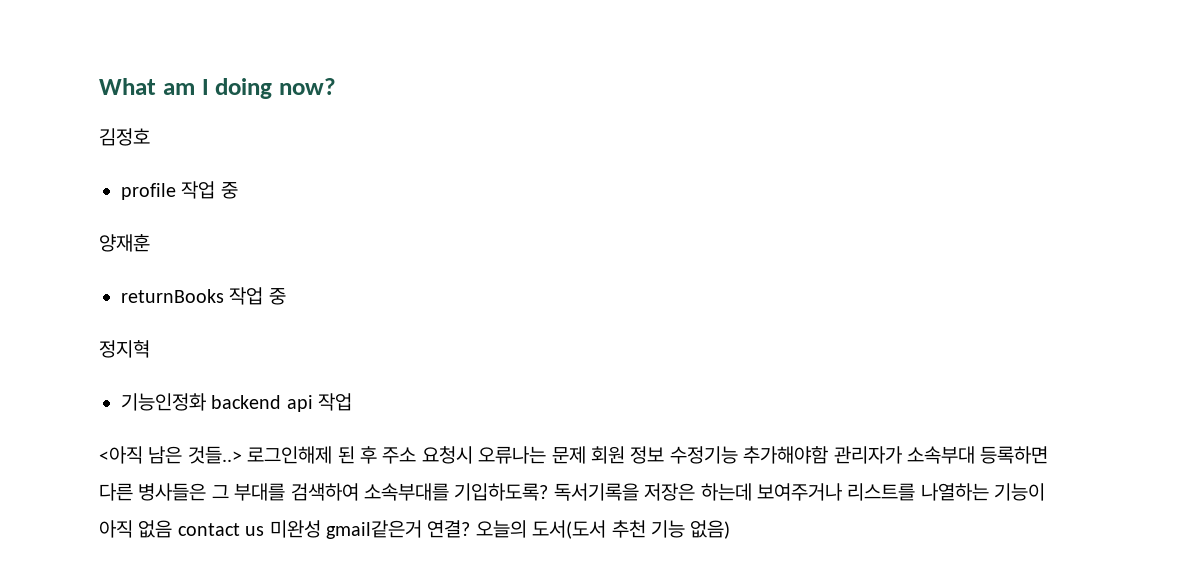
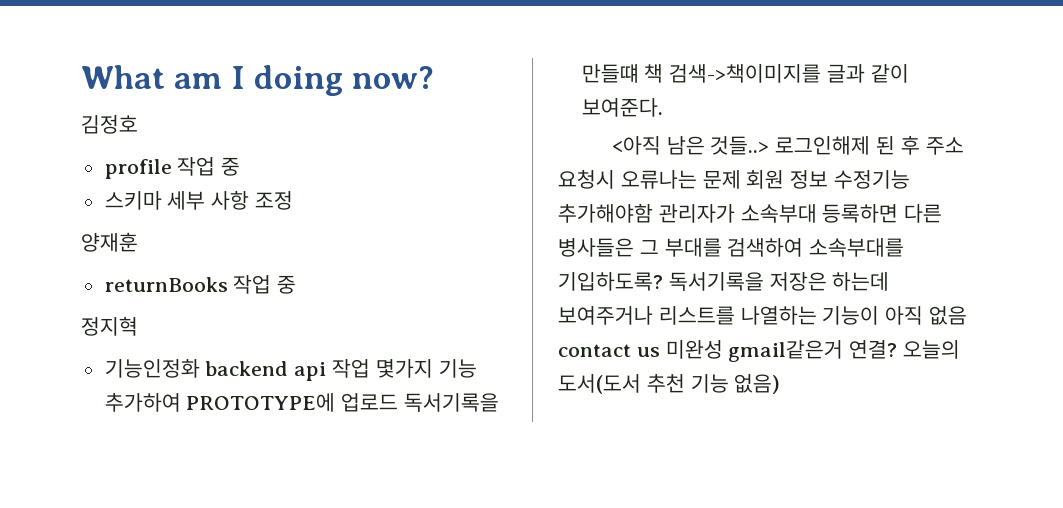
+ 스키마 세부 사항 조정
- 기능인정화 backend api 작업
+ 기능인정화 backend api 작업 몇가지 기능 추가하여 PROTOTYPE에 업로드 독서기록을 만들떄 책 검색->책이미지를 글과 같이 보여준다.

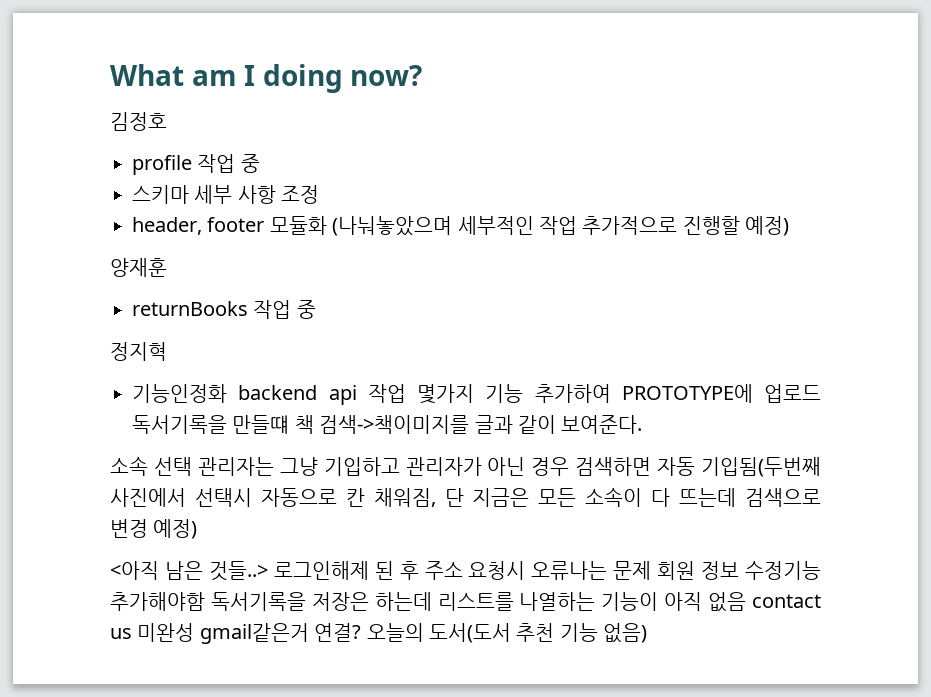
+ header, footer 모듈화 (나눠놓았으며 세부적인 작업 추가적으로 진행할 예정)
+ 소속 선택 관리자는 그냥 기입하고 관리자가 아닌 경우 검색하면 자동 기입됨(두번째 사진에서 선택시 자동으로 칸 채워짐, 단 지금은 모든 소속이 다 뜨는데 검색으로 변경 예정)
- <아직 남은 것들..> 로그인해제 된 후 주소 요청시 오류나는 문제 회원 정보 수정기능 추가해야함 관리자가 소속부대 등록하면 다른 병사들은 그 부대를 검색하여 소속부대를 기입하도록? 독서기록을 저장은 하는데 보여주거나 리스트를 나열하는 기능이 아직 없음 contact us 미완성 gmail같은거 연결?
+ <아직 남은 것들..> 로그인해제 된 후 주소 요청시 오류나는 문제 회원 정보 수정기능 추가해야함 독서기록을 저장은 하는데 리스트를 나열하는 기능이 아직 없음 contact us 미완성 gmail같은거 연결?

